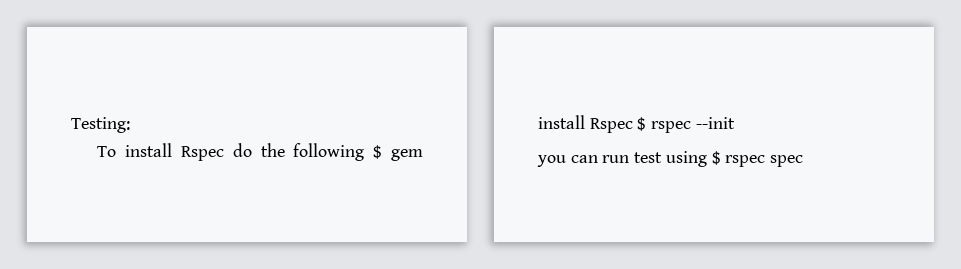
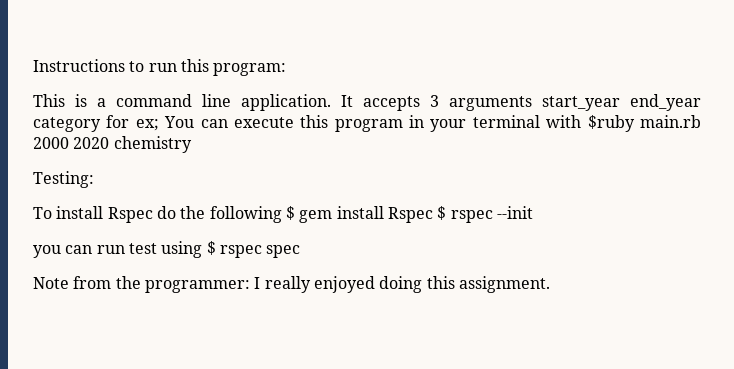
+ Instructions to run this program:
+ This is a command line application. It accepts 3 arguments start_year end_year category for ex; You can execute this program in your terminal with $ruby main.rb 2000 2020 chemistry
+ Note from the programmer: I really enjoyed doing this assignment.

